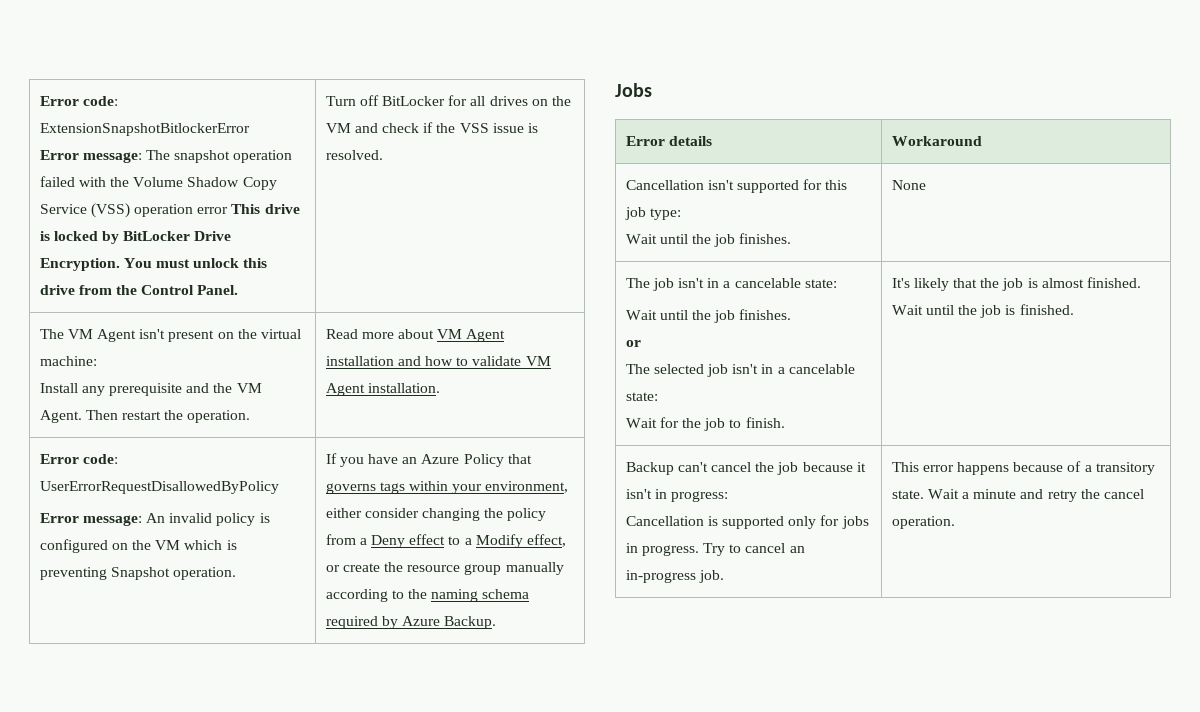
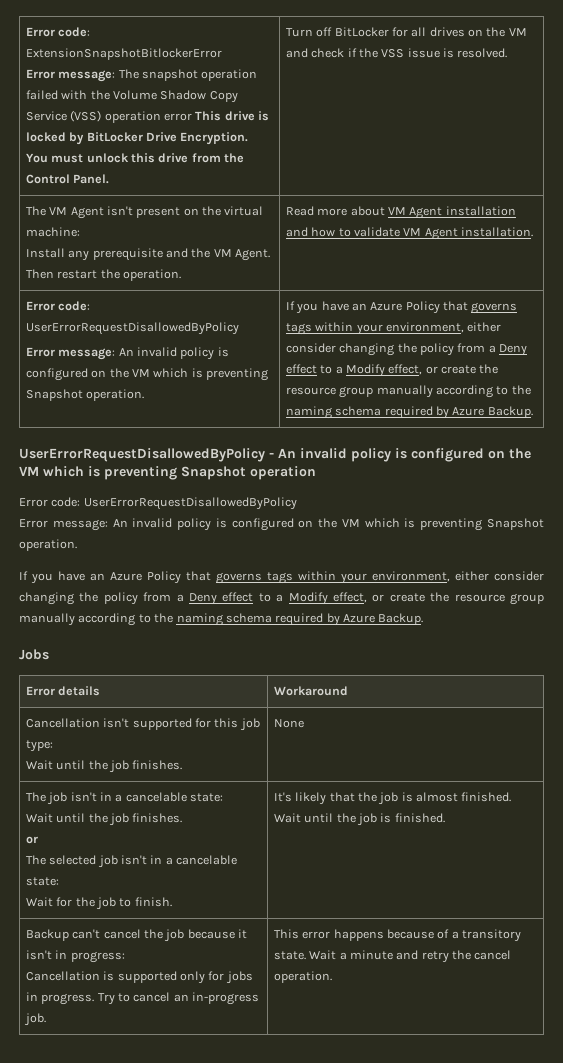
+ UserErrorRequestDisallowedByPolicy - An invalid policy is configured on the VM which is preventing Snapshot operation
+ Error code: UserErrorRequestDisallowedByPolicy
+ Error message: An invalid policy is configured on the VM which is preventing Snapshot operation.
+ If you have an Azure Policy that governs tags within your environment, either consider changing the policy from a Deny effect to a Modify effect, or create the resource group manually according to the naming schema required by Azure Backup.

